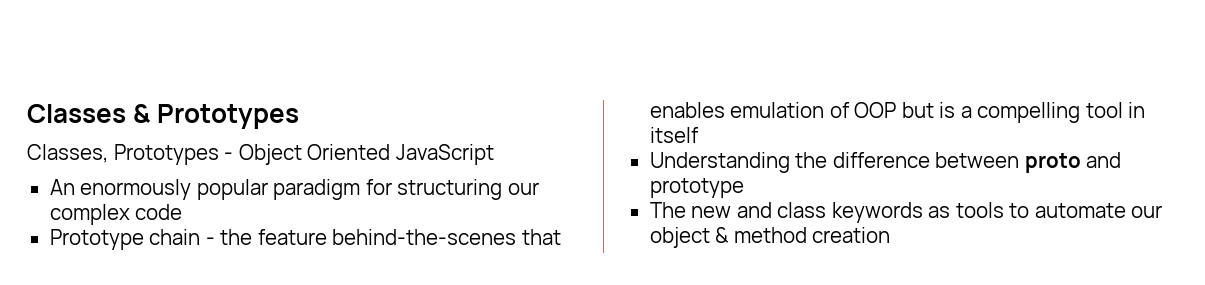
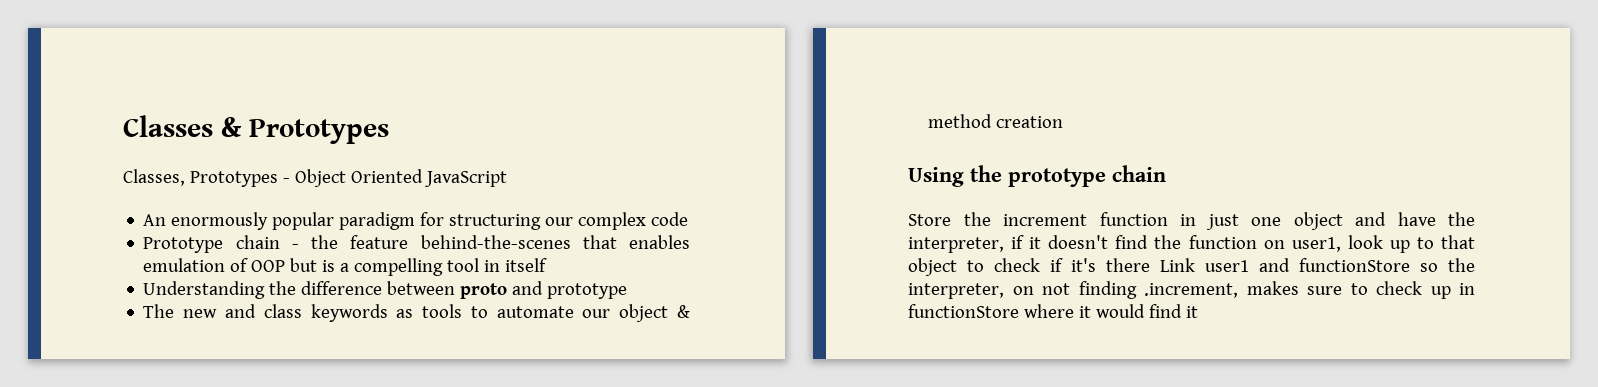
+ Using the prototype chain
+ Store the increment function in just one object and have the interpreter, if it doesn't find the function on user1, look up to that object to check if it's there Link user1 and functionStore so the interpreter, on not finding .increment, makes sure to check up in functionStore where it would find it

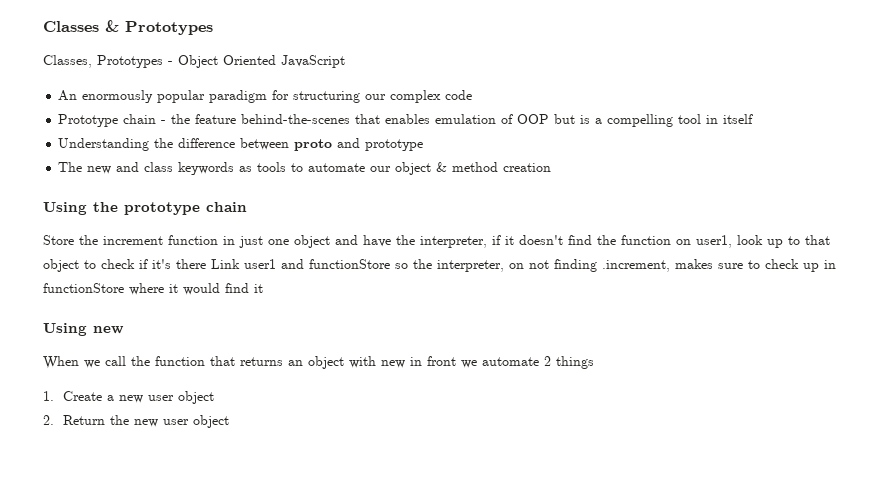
+ Using new
+ When we call the function that returns an object with new in front we automate 2 things
+ 1. Create a new user object
+ 2. Return the new user object

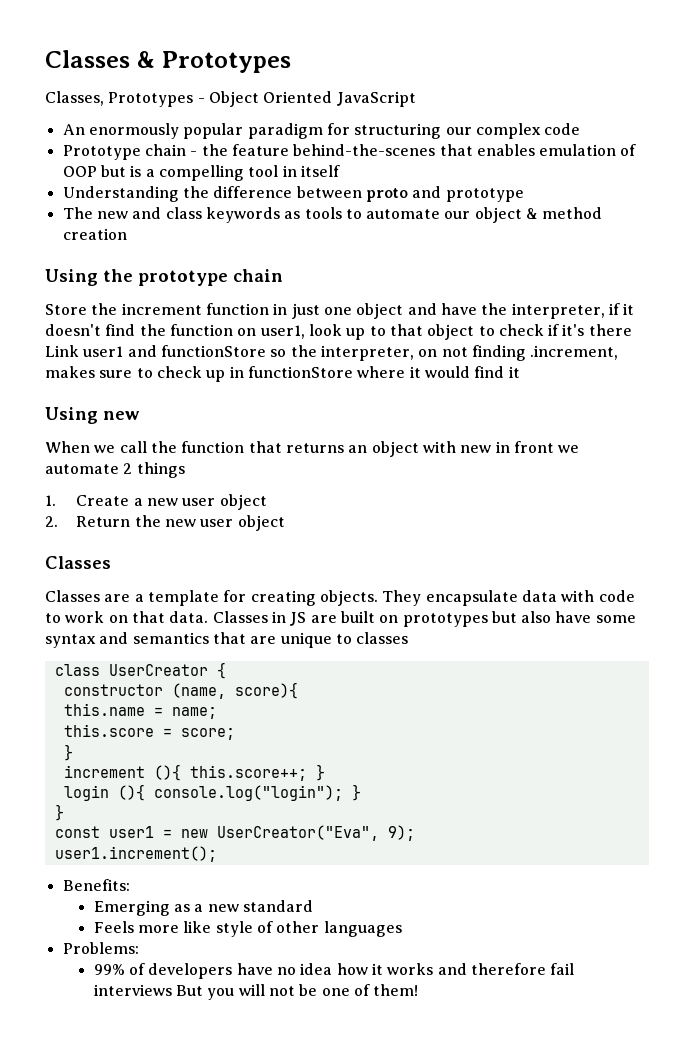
  2. Return the new user object
+ Classes
+ Classes are a template for creating objects. They encapsulate data with code to work on that data. Classes in JS are built on prototypes but also have some syntax and semantics that are unique to classes
+ class UserCreator {
+ constructor (name, score){
+ this.name = name;
+ this.score = score;
+ }
+ increment (){ this.score++; }
+ login (){ console.log("login"); }
+ }
+ const user1 = new UserCreator("Eva", 9);
+ user1.increment();
+ Benefits:
+ Emerging as a new standard
+ Feels more like style of other languages
+ Problems:
+ 99% of developers have no idea how it works and therefore fail interviews But you will not be one of them!

